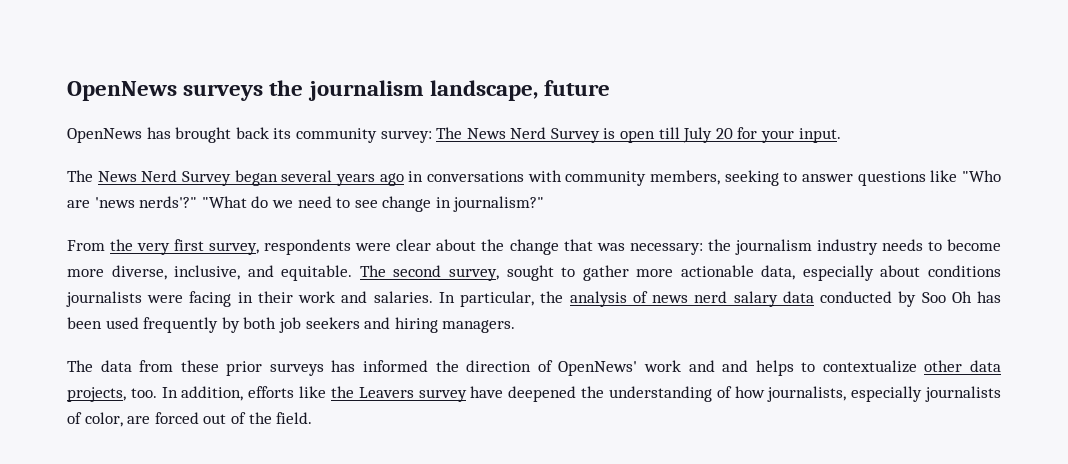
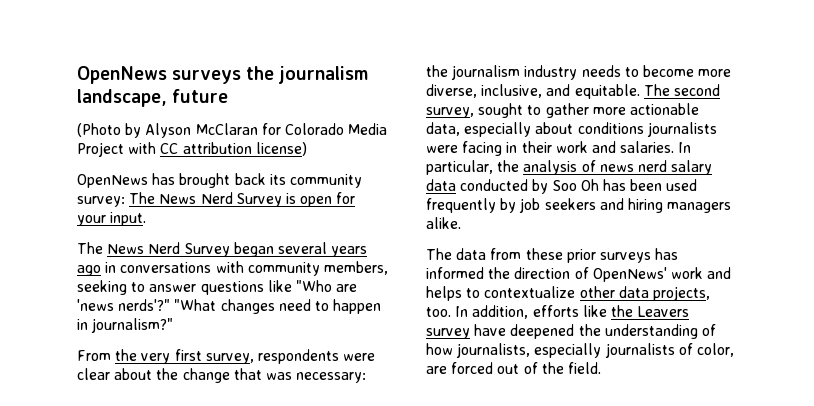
+ (Photo by Alyson McClaran for Colorado Media Project with CC attribution license)
- OpenNews has brought back its community survey: The News Nerd Survey is open till July 20 for your input.
+ OpenNews has brought back its community survey: The News Nerd Survey is open for your input.
- "What do we need to see change in journalism?"
+ "What changes need to happen in journalism?"
- In particular, the analysis of news nerd salary data conducted by Soo Oh has been used frequently by both job seekers and hiring managers.
+ In particular, the analysis of news nerd salary data conducted by Soo Oh has been used frequently by job seekers and hiring managers alike.
- The data from these prior surveys has informed the direction of OpenNews' work and and helps to contextualize other data projects, too.
+ The data from these prior surveys has informed the direction of OpenNews' work and helps to contextualize other data projects, too.

